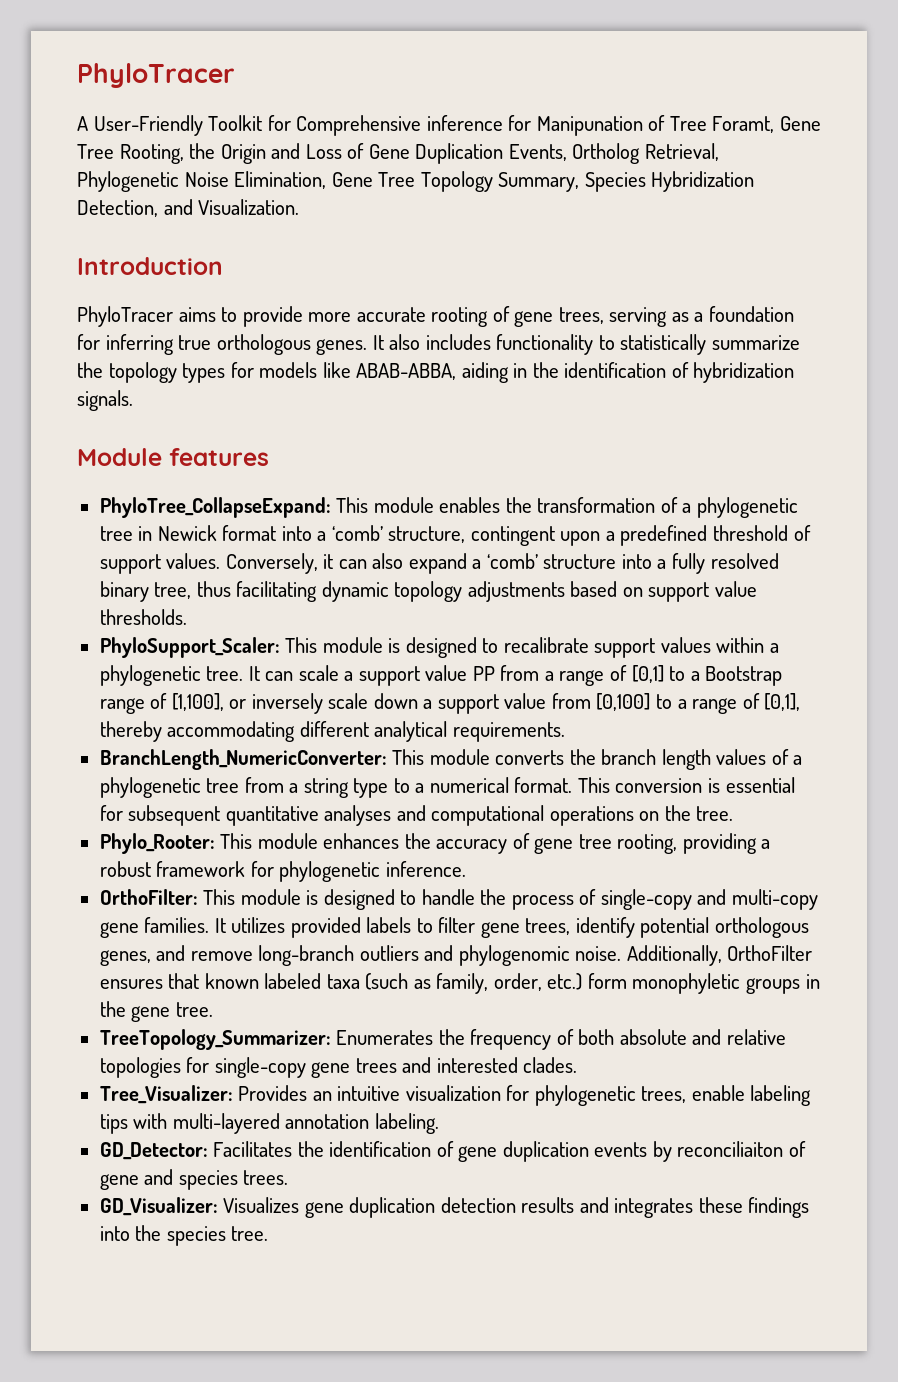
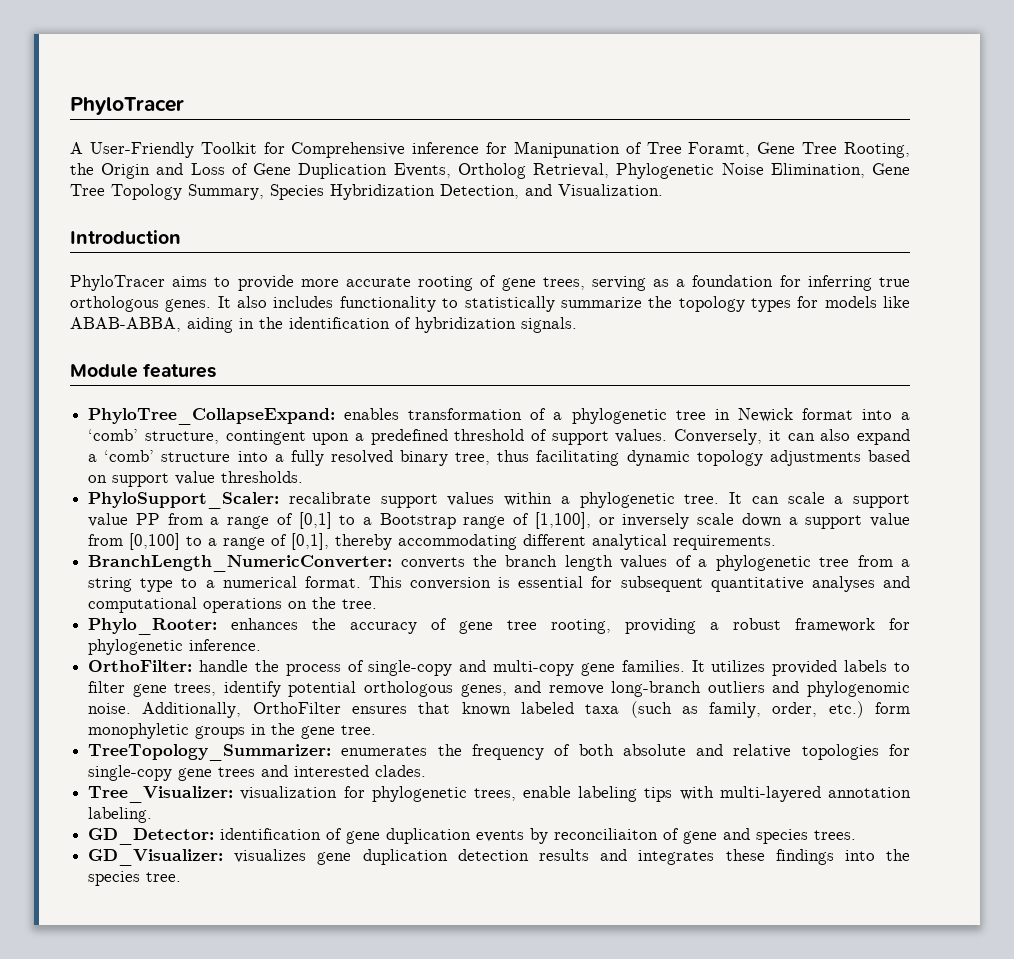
- PhyloTree_CollapseExpand: This module enables the transformation of a phylogenetic tree in Newick format into a ‘comb’ structure, contingent upon a predefined threshold of support values.
+ PhyloTree_CollapseExpand: enables transformation of a phylogenetic tree in Newick format into a ‘comb’ structure, contingent upon a predefined threshold of support values.
- PhyloSupport_Scaler: This module is designed to recalibrate support values within a phylogenetic tree.
+ PhyloSupport_Scaler: recalibrate support values within a phylogenetic tree.
- BranchLength_NumericConverter: This module converts the branch length values of a phylogenetic tree from a string type to a numerical format.
+ BranchLength_NumericConverter: converts the branch length values of a phylogenetic tree from a string type to a numerical format.
- Phylo_Rooter: This module enhances the accuracy of gene tree rooting, providing a robust framework for phylogenetic inference.
+ Phylo_Rooter: enhances the accuracy of gene tree rooting, providing a robust framework for phylogenetic inference.
- OrthoFilter: This module is designed to handle the process of single-copy and multi-copy gene families.
+ OrthoFilter: handle the process of single-copy and multi-copy gene families.
- TreeTopology_Summarizer: Enumerates the frequency of both absolute and relative topologies for single-copy gene trees and interested clades.
+ TreeTopology_Summarizer: enumerates the frequency of both absolute and relative topologies for single-copy gene trees and interested clades.
- Tree_Visualizer: Provides an intuitive visualization for phylogenetic trees, enable labeling tips with multi-layered annotation labeling.
+ Tree_Visualizer: visualization for phylogenetic trees, enable labeling tips with multi-layered annotation labeling.
- GD_Detector: Facilitates the identification of gene duplication events by reconciliaiton of gene and species trees.
+ GD_Detector: identification of gene duplication events by reconciliaiton of gene and species trees.
- GD_Visualizer: Visualizes gene duplication detection results and integrates these findings into the species tree.
+ GD_Visualizer: visualizes gene duplication detection results and integrates these findings into the species tree.

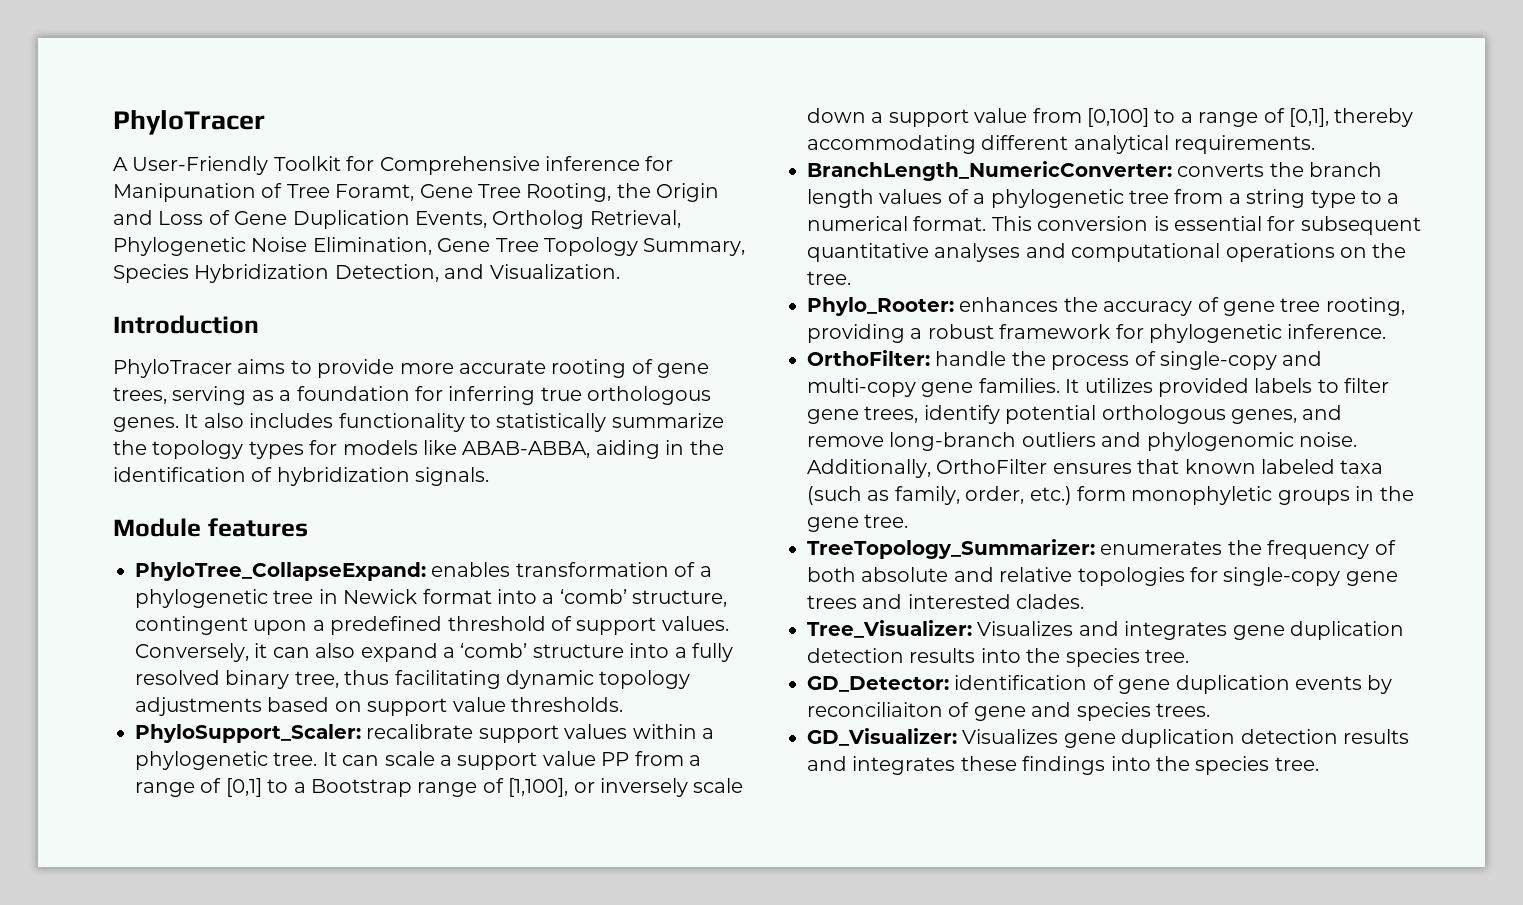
- Tree_Visualizer: visualization for phylogenetic trees, enable labeling tips with multi-layered annotation labeling.
+ Tree_Visualizer: Visualizes and integrates gene duplication detection results into the species tree.
- GD_Visualizer: visualizes gene duplication detection results and integrates these findings into the species tree.
+ GD_Visualizer: Visualizes gene duplication detection results and integrates these findings into the species tree.

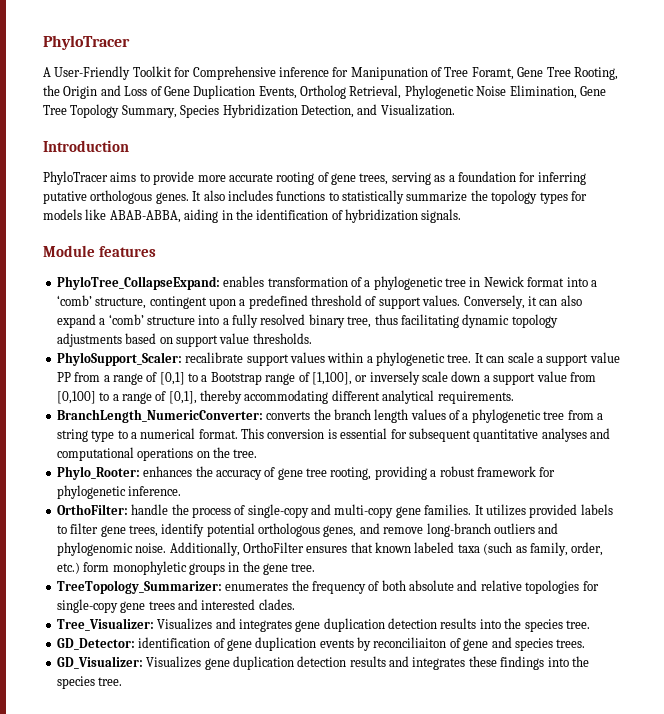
- PhyloTracer aims to provide more accurate rooting of gene trees, serving as a foundation for inferring true orthologous genes.
+ PhyloTracer aims to provide more accurate rooting of gene trees, serving as a foundation for inferring putative orthologous genes.
- It also includes functionality to statistically summarize the topology types for models like ABAB-ABBA, aiding in the identification of hybridization signals.
+ It also includes functions to statistically summarize the topology types for models like ABAB-ABBA, aiding in the identification of hybridization signals.

